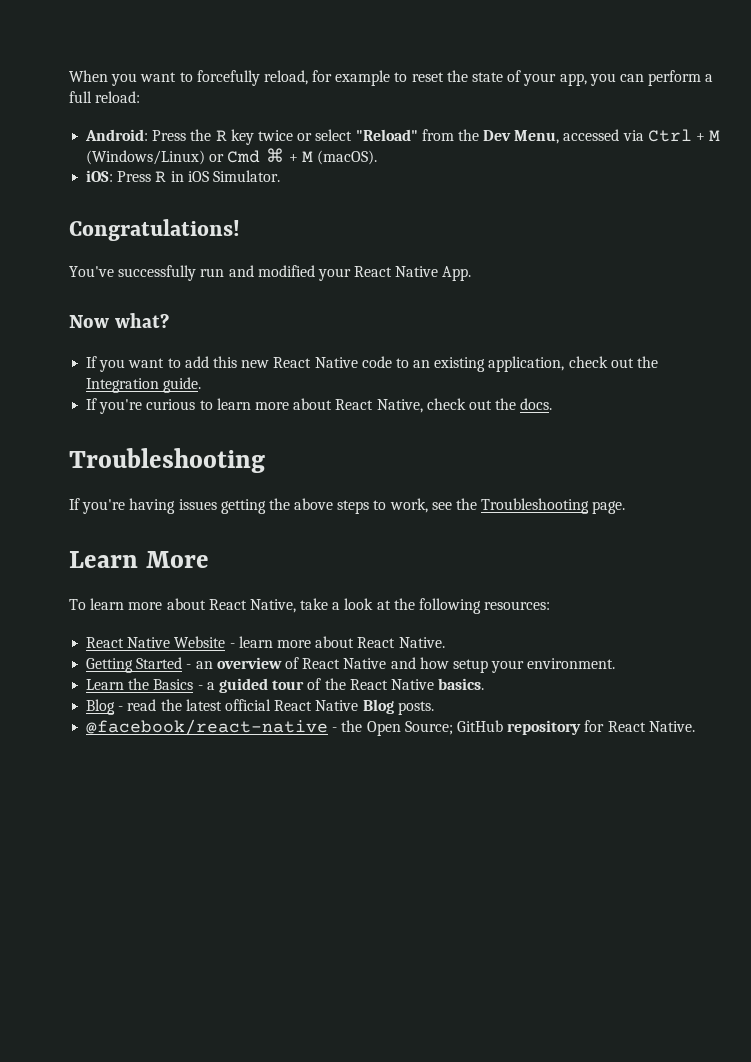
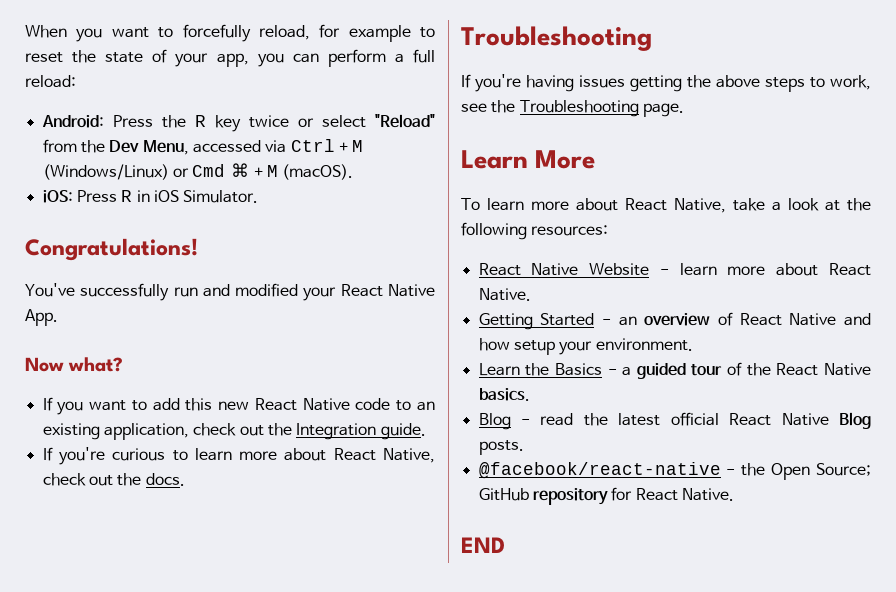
+ END

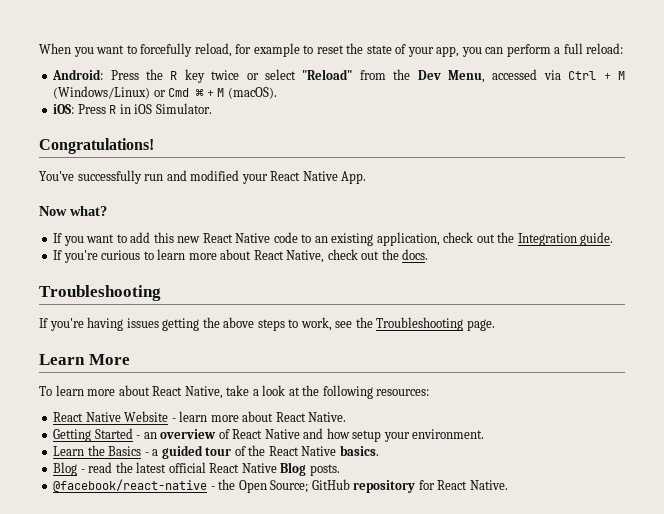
- END

